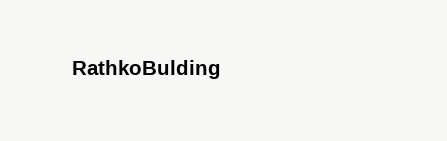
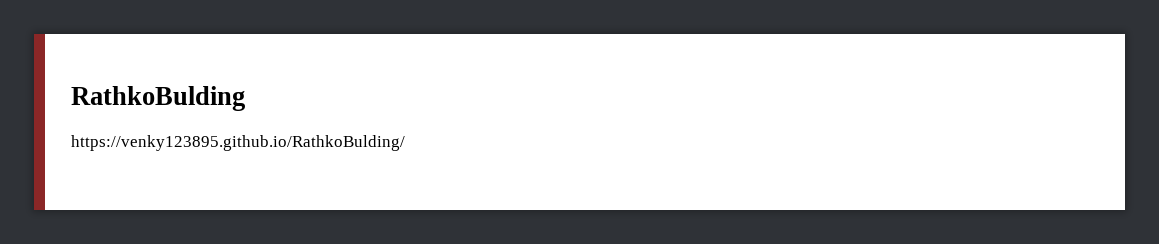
+ https://venky123895.github.io/RathkoBulding/

